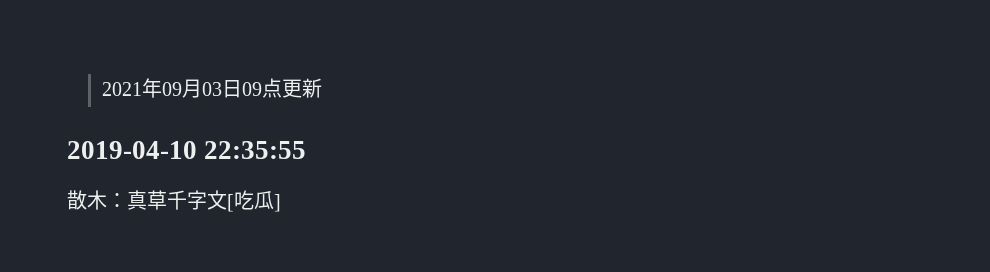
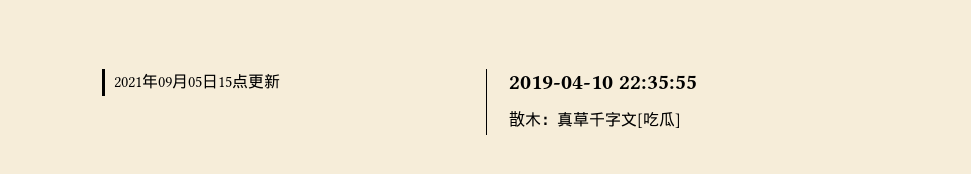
- 2021年09月03日09点更新
+ 2021年09月05日15点更新

